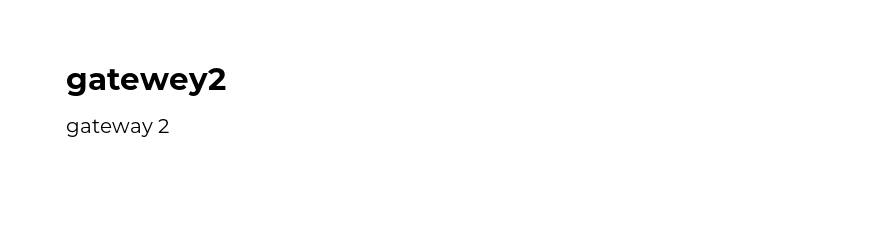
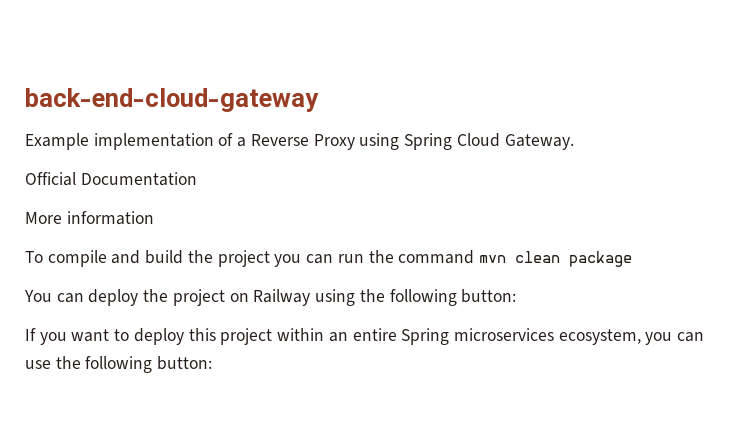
- gatewey2
- gateway 2
+ back-end-cloud-gateway
+ Example implementation of a Reverse Proxy using Spring Cloud Gateway.
+ Official Documentation
+ More information
+ To compile and build the project you can run the command mvn clean package
+ You can deploy the project on Railway using the following button:
+ If you want to deploy this project within an entire Spring microservices ecosystem, you can use the following button:

